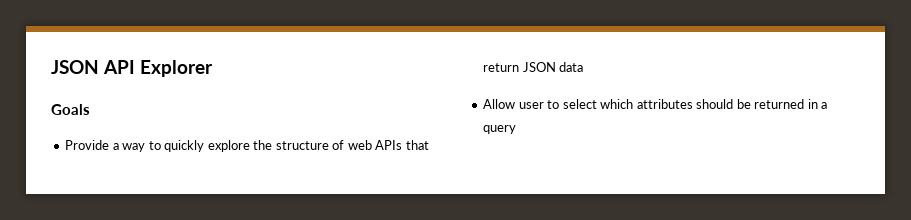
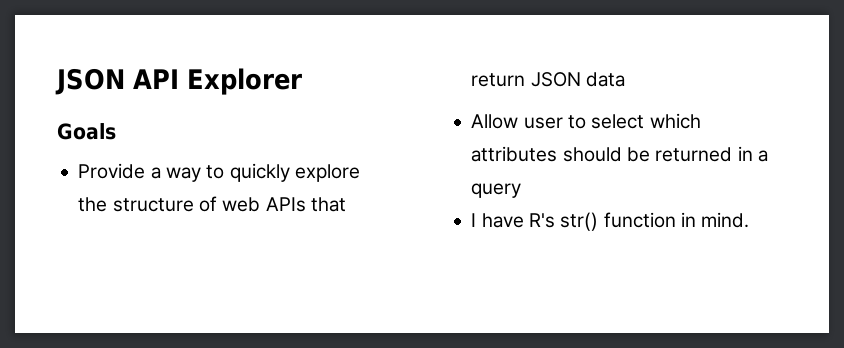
+ I have R's str() function in mind.

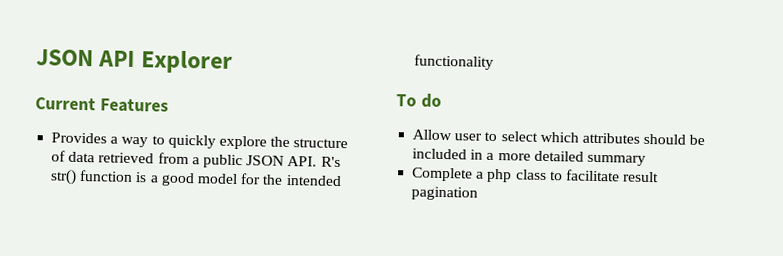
- Goals
- Provide a way to quickly explore the structure of web APIs that return JSON data
+ Current Features
+ Provides a way to quickly explore the structure of data retrieved from a public JSON API. R's str() function is a good model for the intended functionality
+ To do
- Allow user to select which attributes should be returned in a query
- I have R's str() function in mind.
+ Allow user to select which attributes should be included in a more detailed summary
+ Complete a php class to facilitate result pagination

